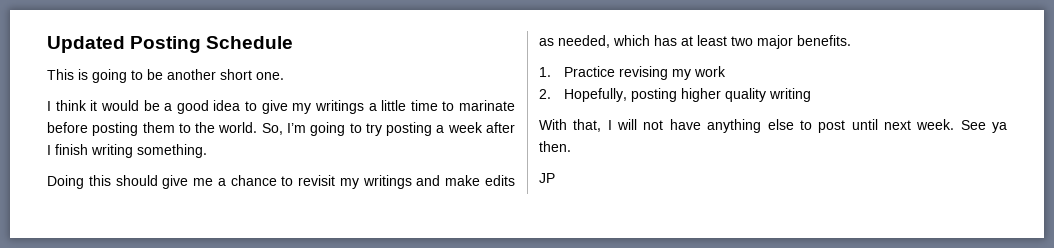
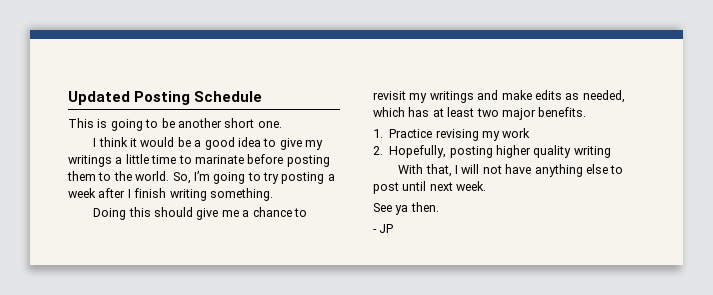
- With that, I will not have anything else to post until next week. See ya then.
+ With that, I will not have anything else to post until next week.
+ See ya then.
- JP
+ - JP

